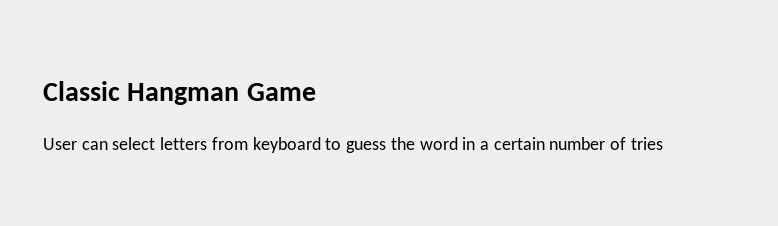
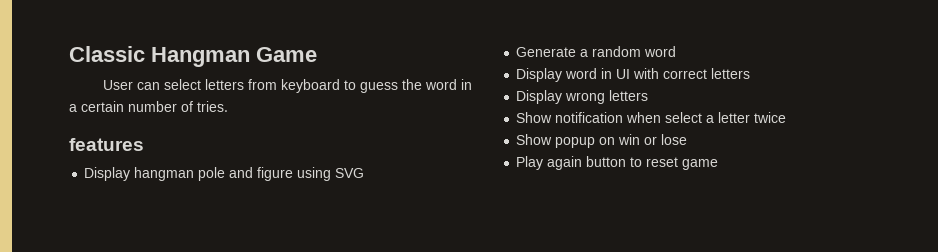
- User can select letters from keyboard to guess the word in a certain number of tries
+ User can select letters from keyboard to guess the word in a certain number of tries.
+ features
+ Display hangman pole and figure using SVG
+ Generate a random word
+ Display word in UI with correct letters
+ Display wrong letters
+ Show notification when select a letter twice
+ Show popup on win or lose
+ Play again button to reset game

